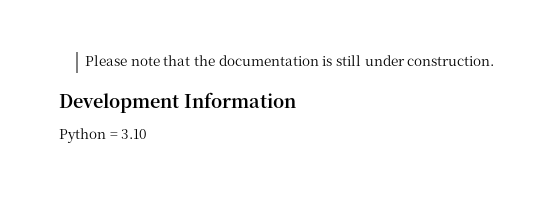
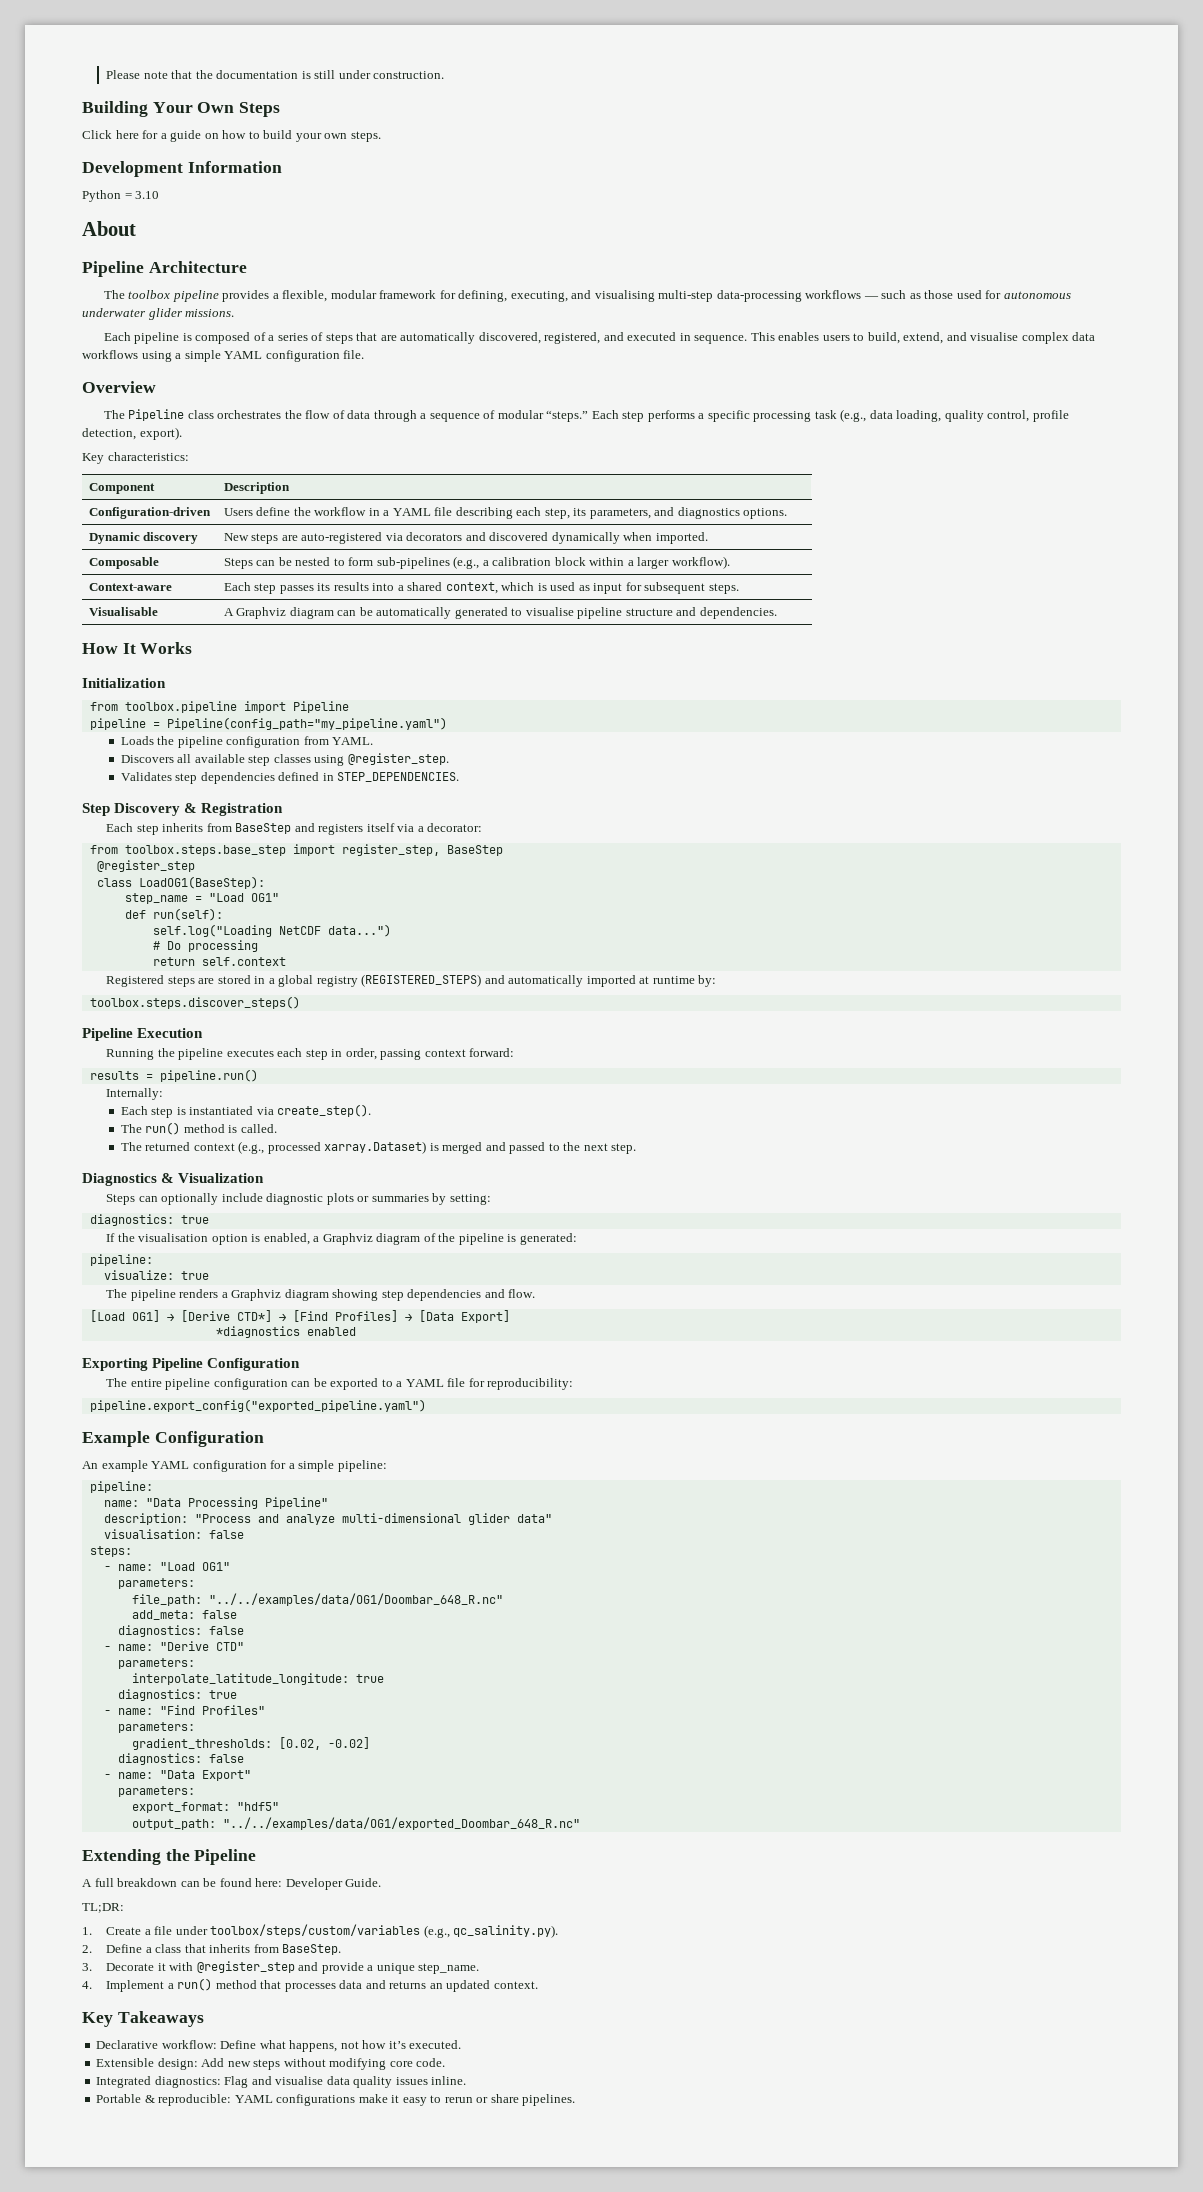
+ Building Your Own Steps
+ Click here for a guide on how to build your own steps.
+ About
+ Pipeline Architecture
+ The toolbox pipeline provides a flexible, modular framework for defining, executing, and visualising multi-step data-processing workflows — such as those used for autonomous underwater glider missions.
+ Each pipeline is composed of a series of steps that are automatically discovered, registered, and executed in sequence. This enables users to build, extend, and visualise complex data workflows using a simple YAML configuration file.
+ Overview
+ The Pipeline class orchestrates the flow of data through a sequence of modular “steps.” Each step performs a specific processing task (e.g., data loading, quality control, profile detection, export).
+ Key characteristics:
+ Component | Description
+ Configuration-driven | Users define the workflow in a YAML file describing each step, its parameters, and diagnostics options.
+ Dynamic discovery | New steps are auto-registered via decorators and discovered dynamically when imported.
+ Composable | Steps can be nested to form sub-pipelines (e.g., a calibration block within a larger workflow).
+ Context-aware | Each step passes its results into a shared context, which is used as input for subsequent steps.
+ Visualisable | A Graphviz diagram can be automatically generated to visualise pipeline structure and dependencies.
+ How It Works
+ Initialization
+ from toolbox.pipeline import Pipeline
+ pipeline = Pipeline(config_path="my_pipeline.yaml")
+ Loads the pipeline configuration from YAML.
+ Discovers all available step classes using @register_step.
+ Validates step dependencies defined in STEP_DEPENDENCIES.
+ Step Discovery & Registration
+ Each step inherits from BaseStep and registers itself via a decorator:
+ from toolbox.steps.base_step import register_step, BaseStep
+ @register_step
+ class LoadOG1(BaseStep):
+ step_name = "Load OG1"
+ def run(self):
+ self.log("Loading NetCDF data...")
+ # Do processing
+ return self.context
+ Registered steps are stored in a global registry (REGISTERED_STEPS) and automatically imported at runtime by:
+ toolbox.steps.discover_steps()
+ Pipeline Execution
+ Running the pipeline executes each step in order, passing context forward:
+ results = pipeline.run()
+ Internally:
+ Each step is instantiated via create_step().
+ The run() method is called.
+ The returned context (e.g., processed xarray.Dataset) is merged and passed to the next step.
+ Diagnostics & Visualization
+ Steps can optionally include diagnostic plots or summaries by setting:
+ diagnostics: true
+ If the visualisation option is enabled, a Graphviz diagram of the pipeline is generated:
+ pipeline:
+ visualize: true
+ The pipeline renders a Graphviz diagram showing step dependencies and flow.
+ [Load OG1] → [Derive CTD*] → [Find Profiles] → [Data Export]
+ *diagnostics enabled
+ Exporting Pipeline Configuration
+ The entire pipeline configuration can be exported to a YAML file for reproducibility:
+ pipeline.export_config("exported_pipeline.yaml")
+ Example Configuration
+ An example YAML configuration for a simple pipeline:
+ pipeline:
+ name: "Data Processing Pipeline"
+ description: "Process and analyze multi-dimensional glider data"
+ visualisation: false
+ steps:
+ - name: "Load OG1"
+ parameters:
+ file_path: "../../examples/data/OG1/Doombar_648_R.nc"
+ add_meta: false
+ diagnostics: false
+ - name: "Derive CTD"
+ parameters:
+ interpolate_latitude_longitude: true
+ diagnostics: true
+ - name: "Find Profiles"
+ parameters:
+ gradient_thresholds: [0.02, -0.02]
+ diagnostics: false
+ - name: "Data Export"
+ parameters:
+ export_format: "hdf5"
+ output_path: "../../examples/data/OG1/exported_Doombar_648_R.nc"
+ Extending the Pipeline
+ A full breakdown can be found here: Developer Guide.
+ TL;DR:
+ 1. Create a file under toolbox/steps/custom/variables (e.g., qc_salinity.py).
+ 2. Define a class that inherits from BaseStep.
+ 3. Decorate it with @register_step and provide a unique step_name.
+ 4. Implement a run() method that processes data and returns an updated context.
+ Key Takeaways
+ Declarative workflow: Define what happens, not how it’s executed.
+ Extensible design: Add new steps without modifying core code.
+ Integrated diagnostics: Flag and visualise data quality issues inline.
+ Portable & reproducible: YAML configurations make it easy to rerun or share pipelines.

